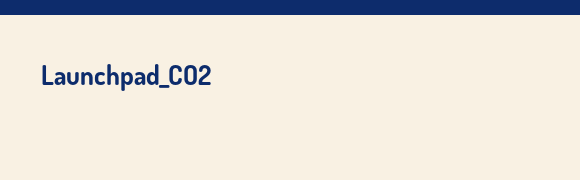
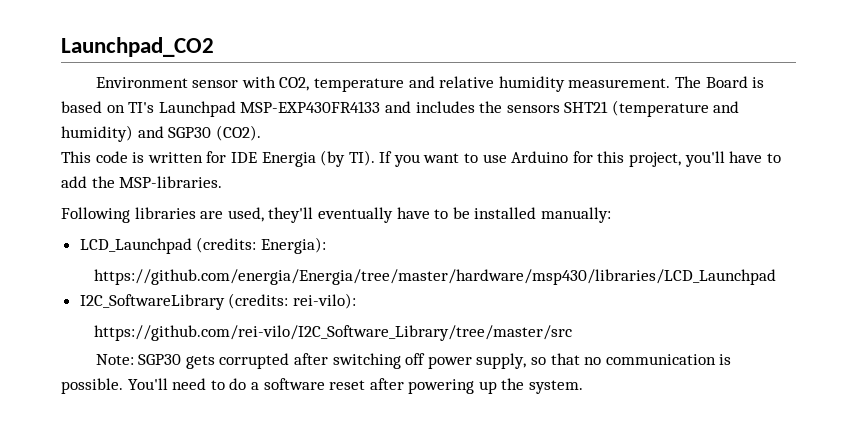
+ Environment sensor with CO2, temperature and relative humidity measurement. The Board is based on TI's Launchpad MSP-EXP430FR4133 and includes the sensors SHT21 (temperature and humidity) and SGP30 (CO2).
+ This code is written for IDE Energia (by TI). If you want to use Arduino for this project, you'll have to add the MSP-libraries.
+ Following libraries are used, they'll eventually have to be installed manually:
+ LCD_Launchpad (credits: Energia):
+ https://github.com/energia/Energia/tree/master/hardware/msp430/libraries/LCD_Launchpad
+ I2C_SoftwareLibrary (credits: rei-vilo):
+ https://github.com/rei-vilo/I2C_Software_Library/tree/master/src
+ Note: SGP30 gets corrupted after switching off power supply, so that no communication is possible. You'll need to do a software reset after powering up the system.

